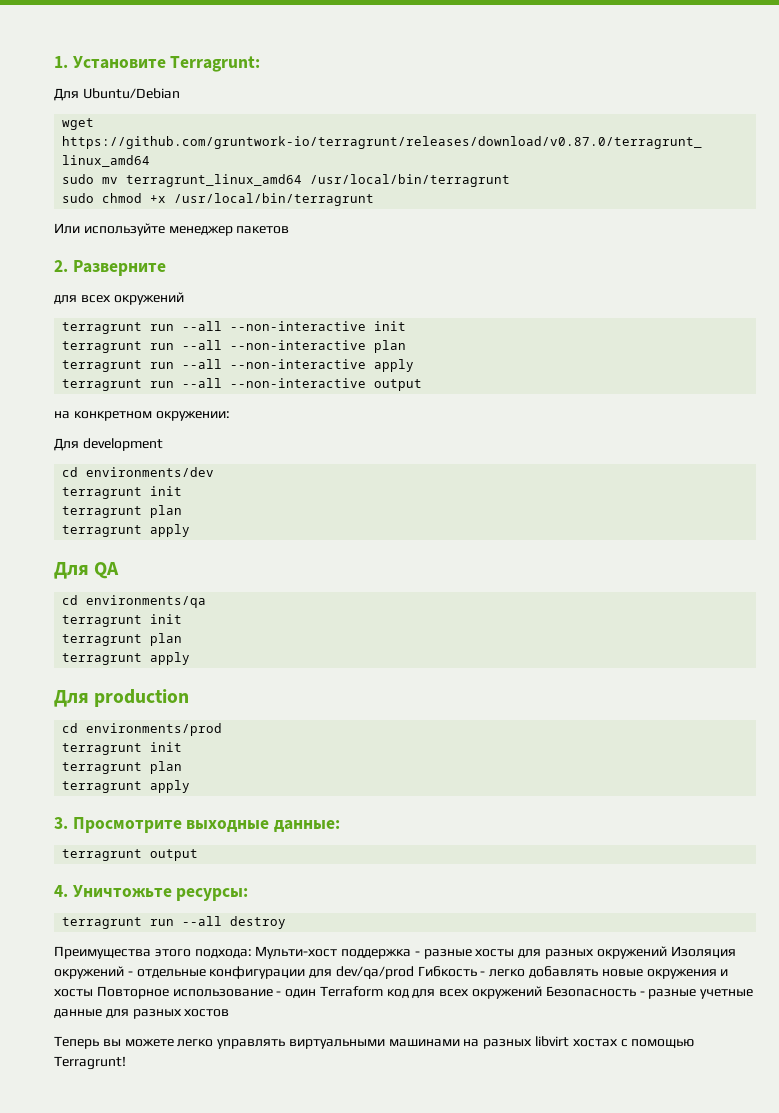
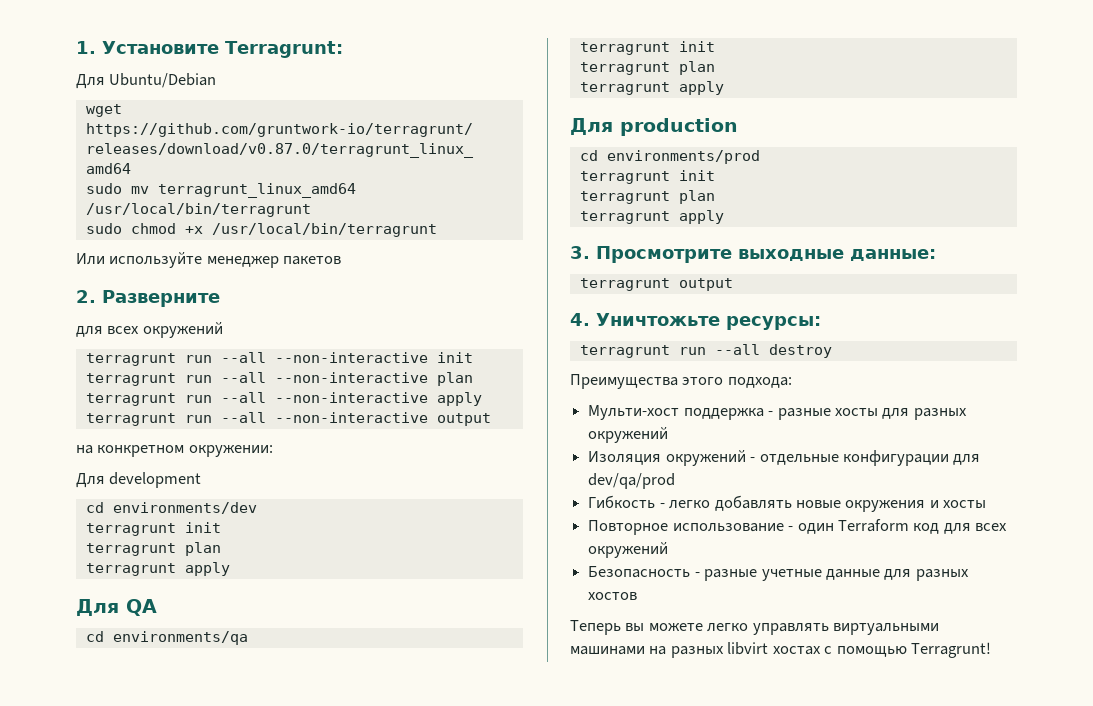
- Преимущества этого подхода: Мульти-хост поддержка - разные хосты для разных окружений Изоляция окружений - отдельные конфигурации для dev/qa/prod Гибкость - легко добавлять новые окружения и хосты Повторное использование - один Terraform код для всех окружений Безопасность - разные учетные данные для разных хостов
+ Преимущества этого подхода:
+ Мульти-хост поддержка - разные хосты для разных окружений
+ Изоляция окружений - отдельные конфигурации для dev/qa/prod
+ Гибкость - легко добавлять новые окружения и хосты
+ Повторное использование - один Terraform код для всех окружений
+ Безопасность - разные учетные данные для разных хостов

